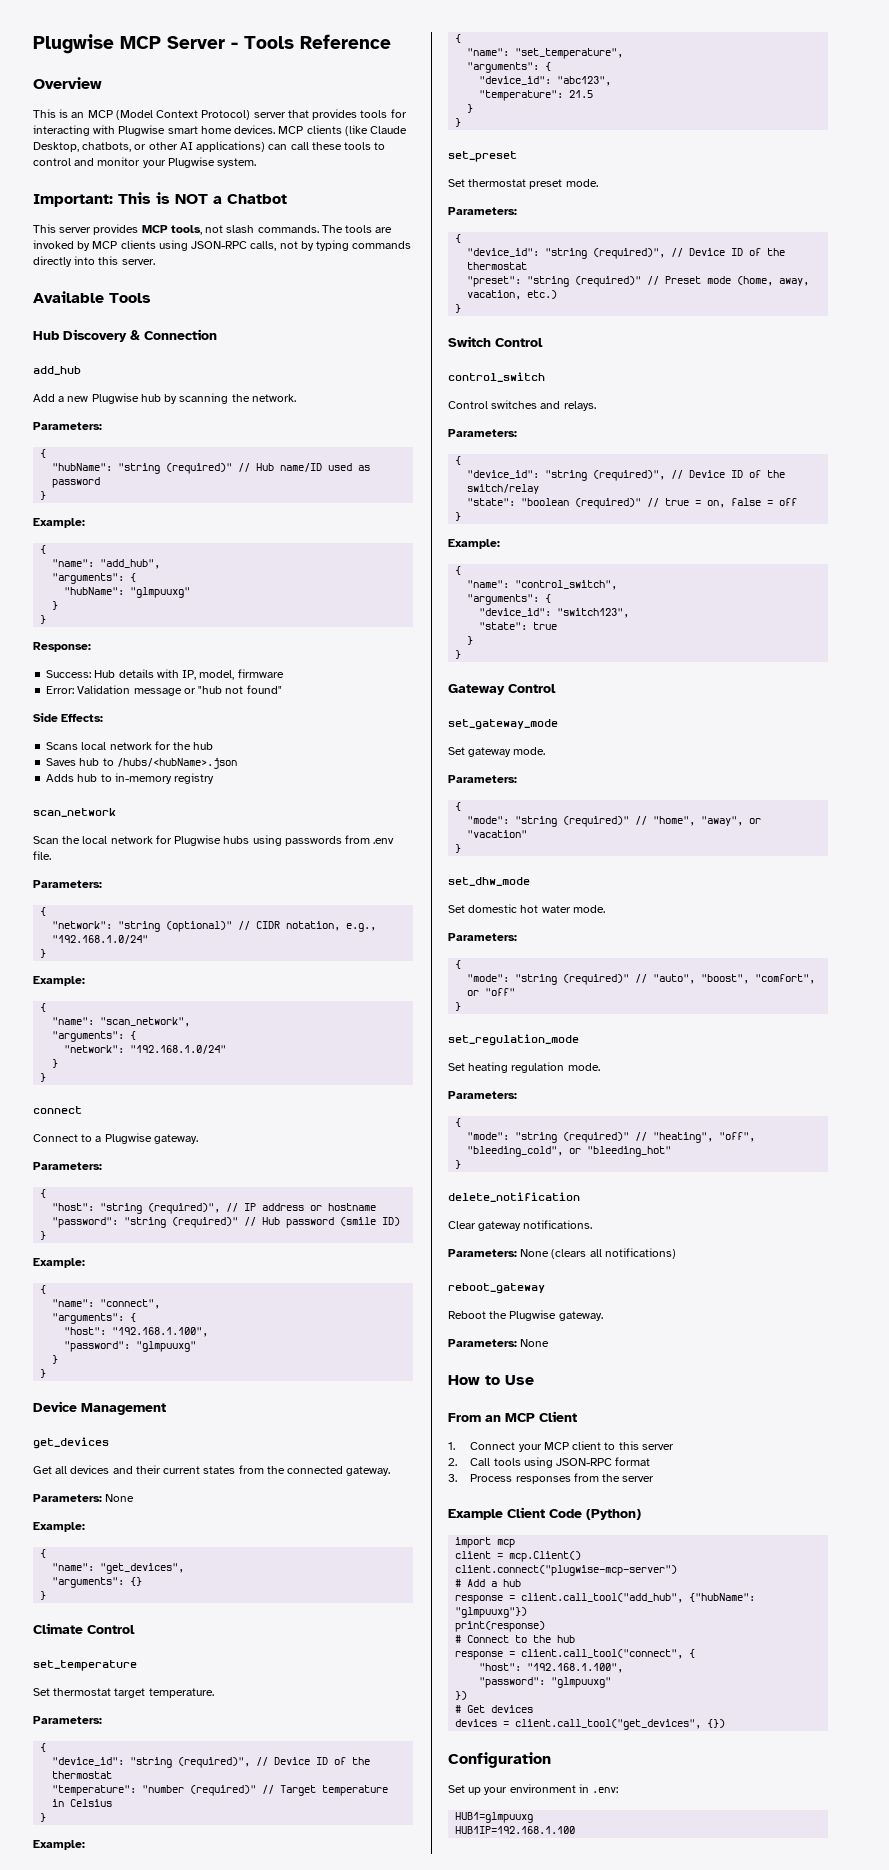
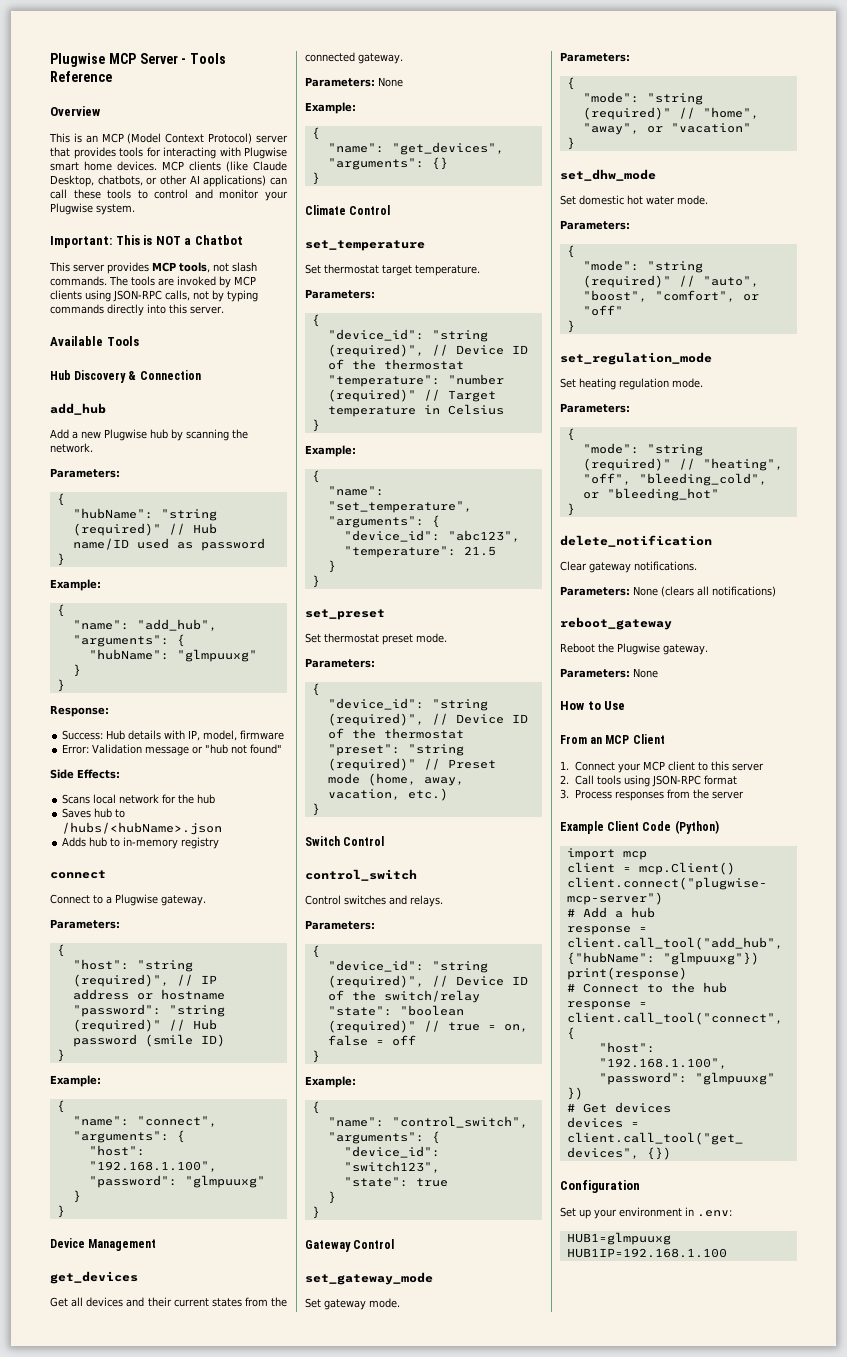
- scan_network
- Scan the local network for Plugwise hubs using passwords from .env file.
- Parameters:
- {
- "network": "string (optional)" // CIDR notation, e.g., "192.168.1.0/24"
- }
- Example:
- {
- "name": "scan_network",
- "arguments": {
- "network": "192.168.1.0/24"
- }
- }

